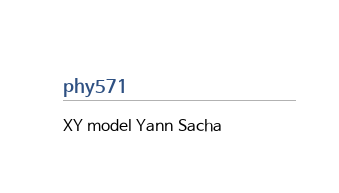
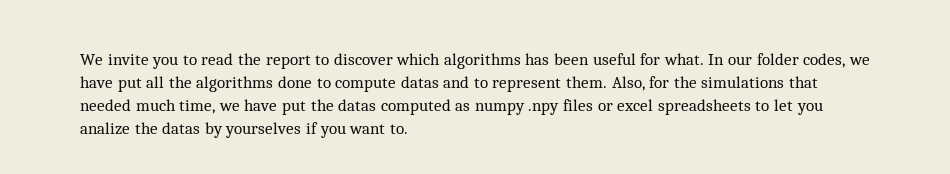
- phy571
- XY model Yann Sacha
+ We invite you to read the report to discover which algorithms has been useful for what. In our folder codes, we have put all the algorithms done to compute datas and to represent them. Also, for the simulations that needed much time, we have put the datas computed as numpy .npy files or excel spreadsheets to let you analize the datas by yourselves if you want to.

